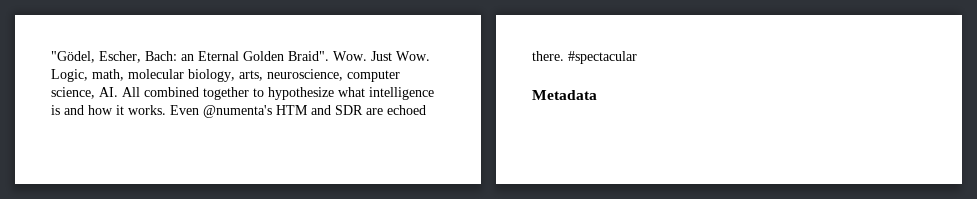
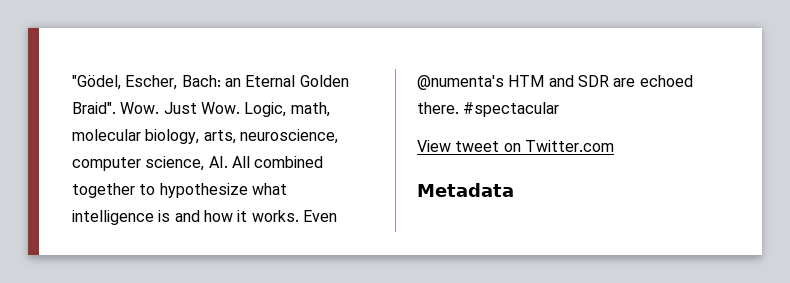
+ View tweet on Twitter.com

